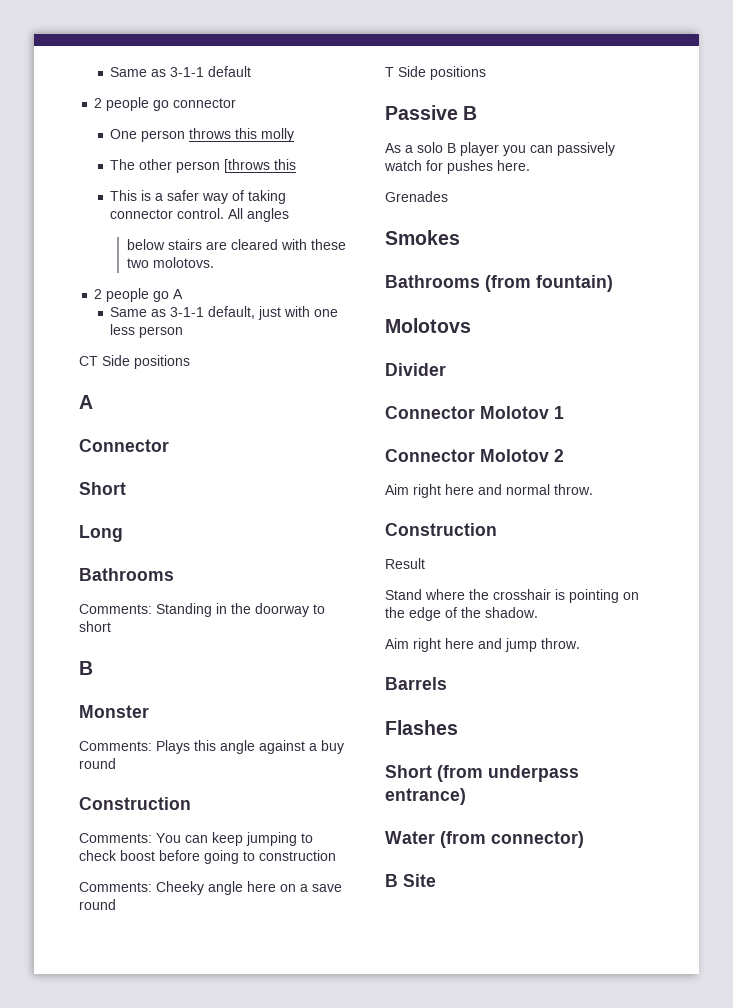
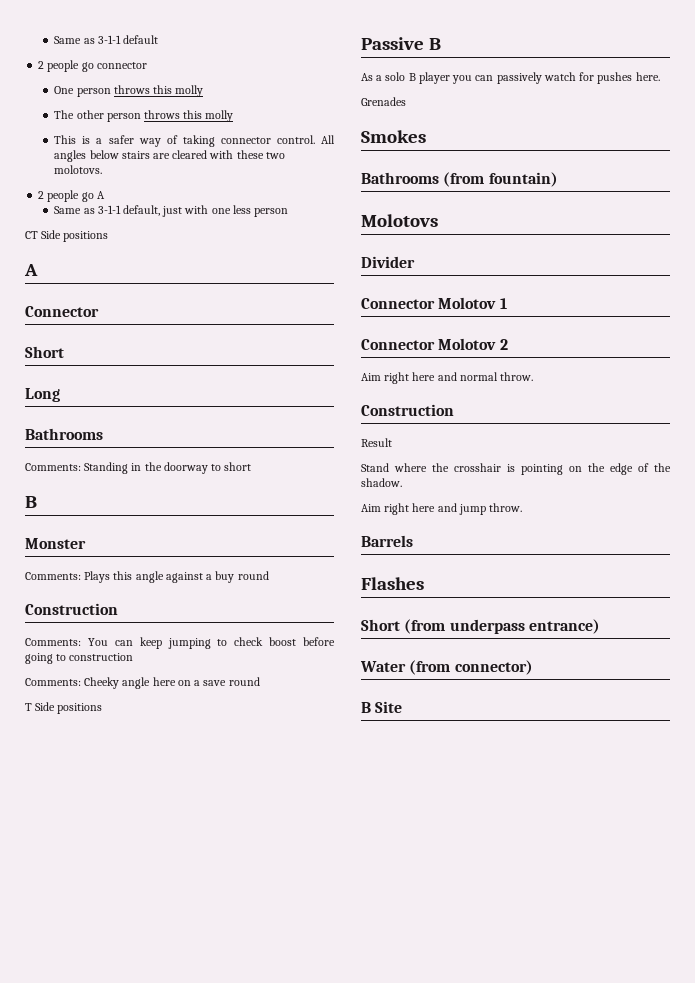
- The other person [throws this
+ The other person throws this molly
- All angles
- below stairs are cleared with these two molotovs.
+ All angles below stairs are cleared with these two molotovs.

